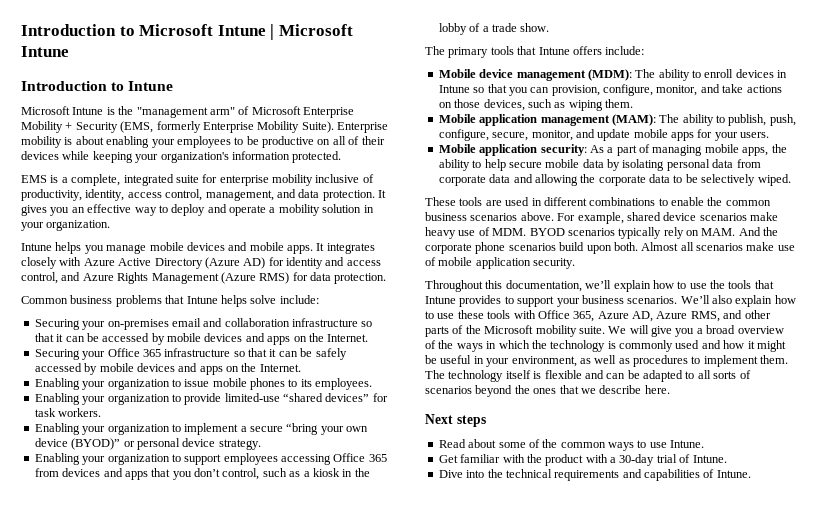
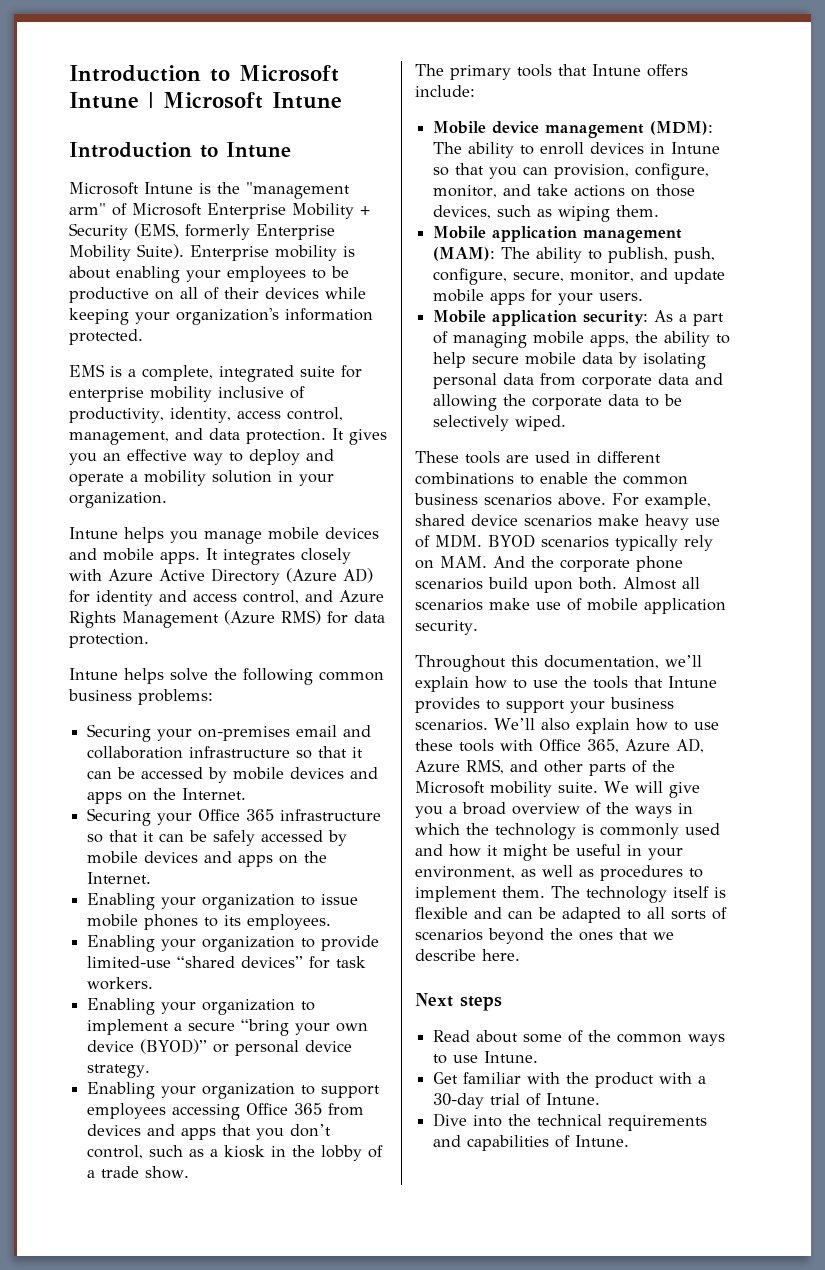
- Common business problems that Intune helps solve include:
+ Intune helps solve the following common business problems:

